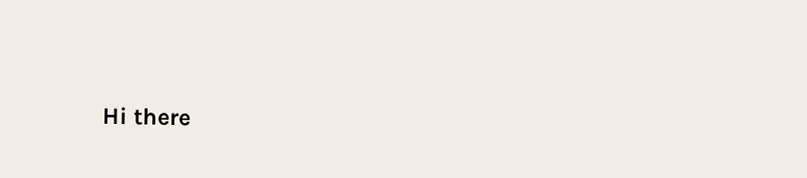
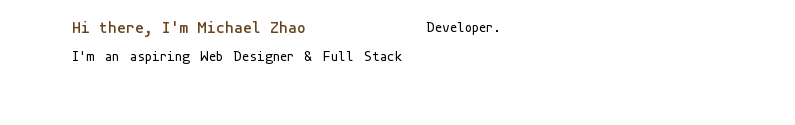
- Hi there
+ Hi there, I'm Michael Zhao
+ I'm an aspiring Web Designer & Full Stack Developer.

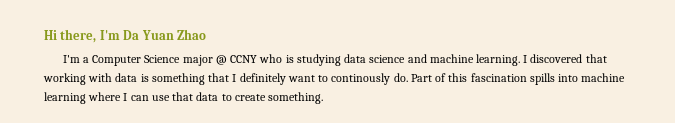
- Hi there, I'm Michael Zhao
+ Hi there, I'm Da Yuan Zhao
- I'm an aspiring Web Designer & Full Stack Developer.
+ I'm a Computer Science major @ CCNY who is studying data science and machine learning. I discovered that working with data is something that I definitely want to continously do. Part of this fascination spills into machine learning where I can use that data to create something.

